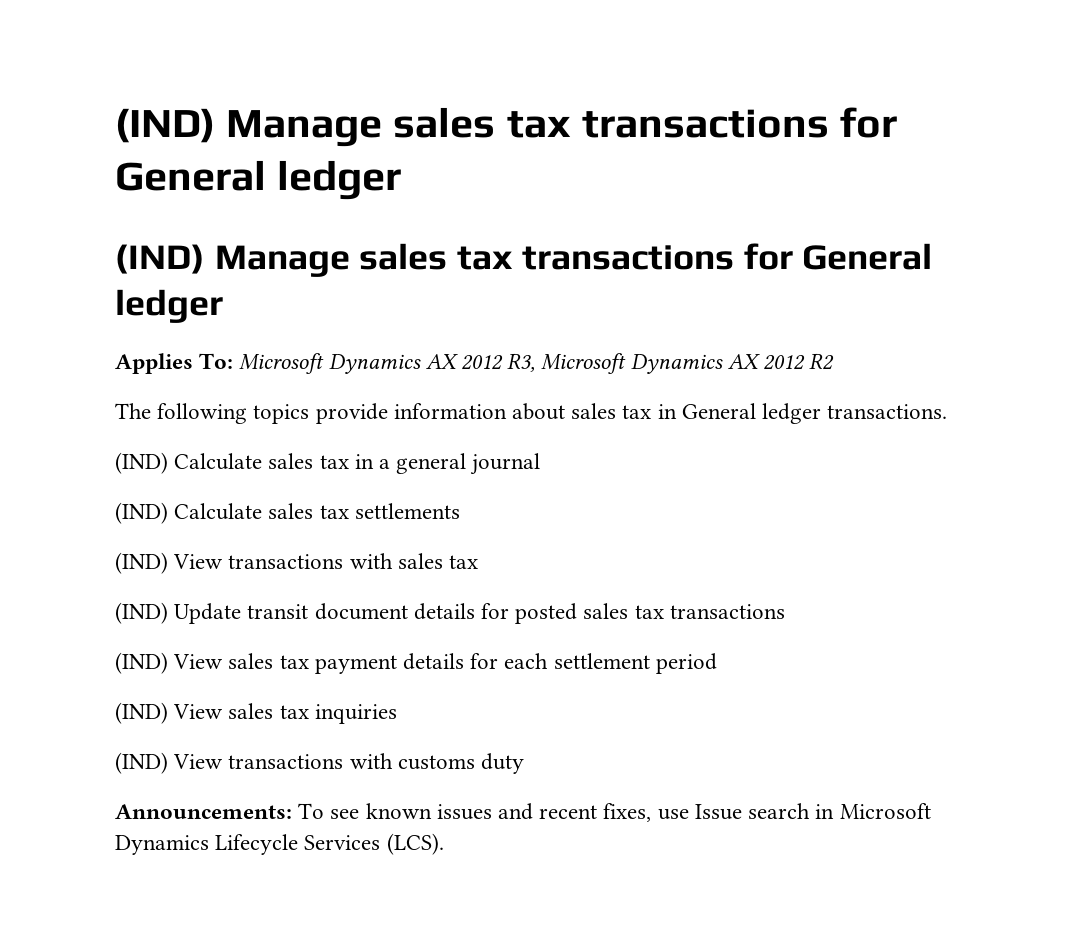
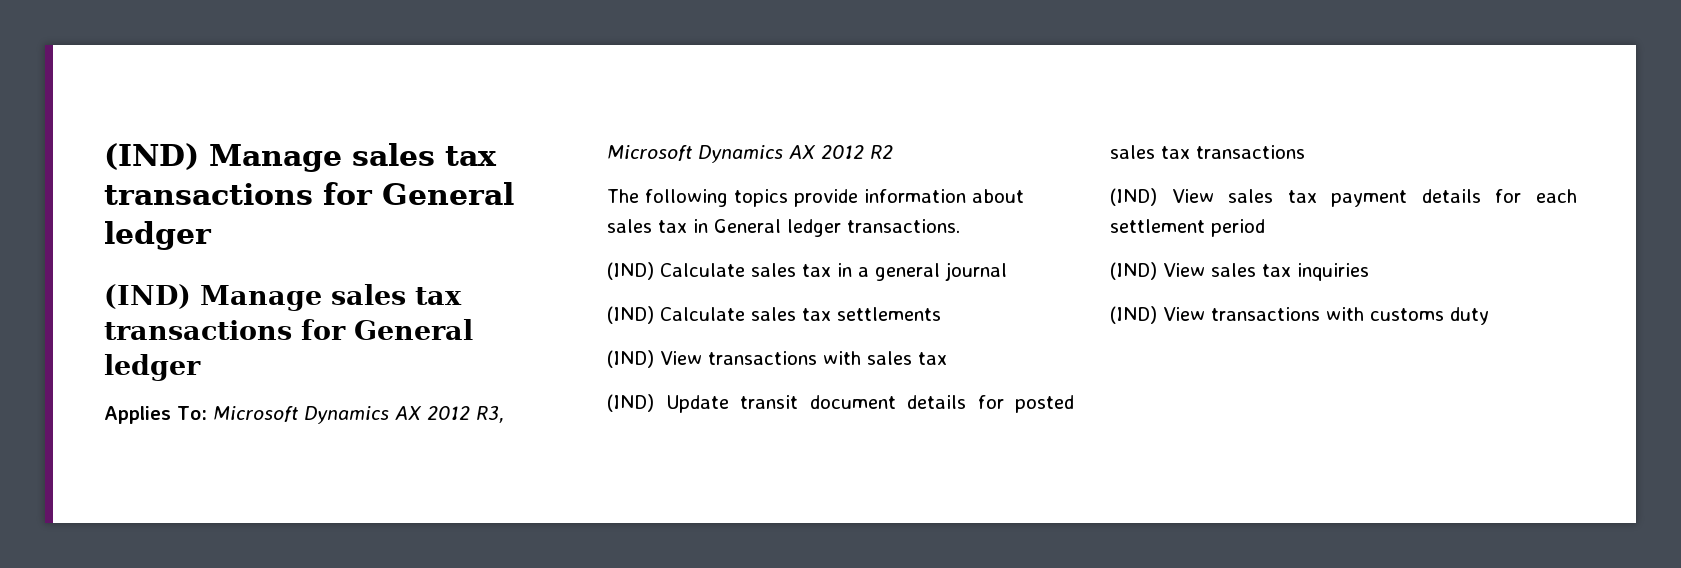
- Announcements: To see known issues and recent fixes, use Issue search in Microsoft Dynamics Lifecycle Services (LCS).

